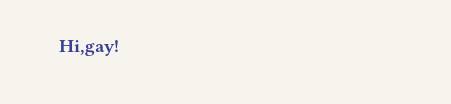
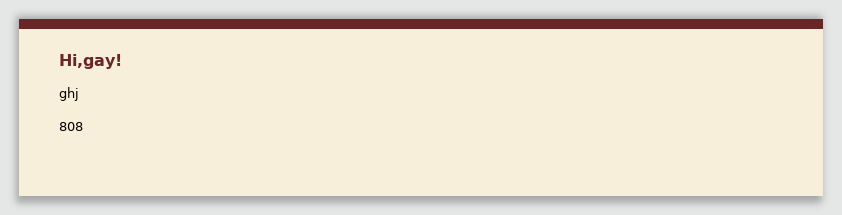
+ ghj
+ 808

